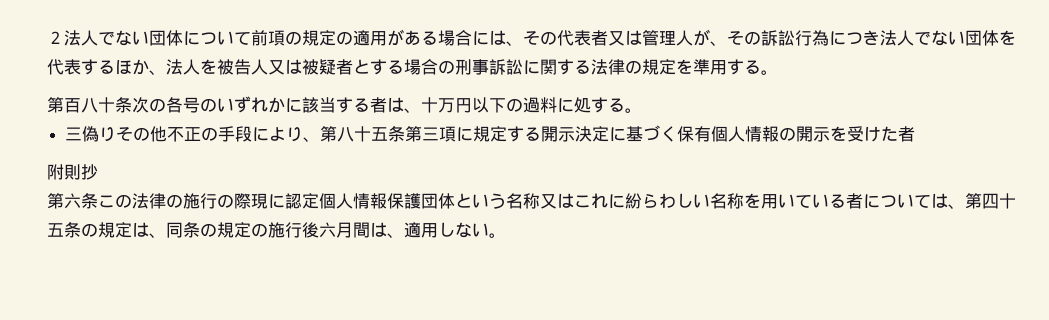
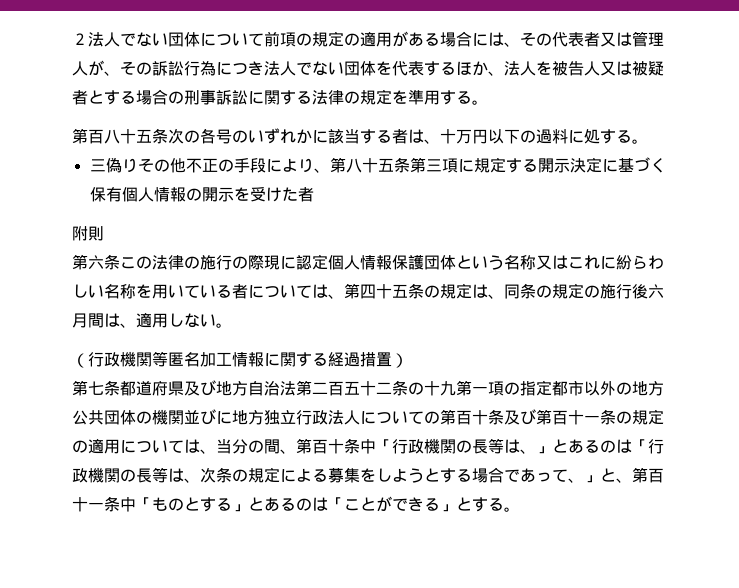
- 第百八十条次の各号のいずれかに該当する者は、十万円以下の過料に処する。
+ 第百八十五条次の各号のいずれかに該当する者は、十万円以下の過料に処する。
- 附則抄
+ 附則
+ （行政機関等匿名加工情報に関する経過措置）
+ 第七条都道府県及び地方自治法第二百五十二条の十九第一項の指定都市以外の地方公共団体の機関並びに地方独立行政法人についての第百十条及び第百十一条の規定の適用については、当分の間、第百十条中「行政機関の長等は、」とあるのは「行政機関の長等は、次条の規定による募集をしようとする場合であって、」と、第百十一条中「ものとする」とあるのは「ことができる」とする。

